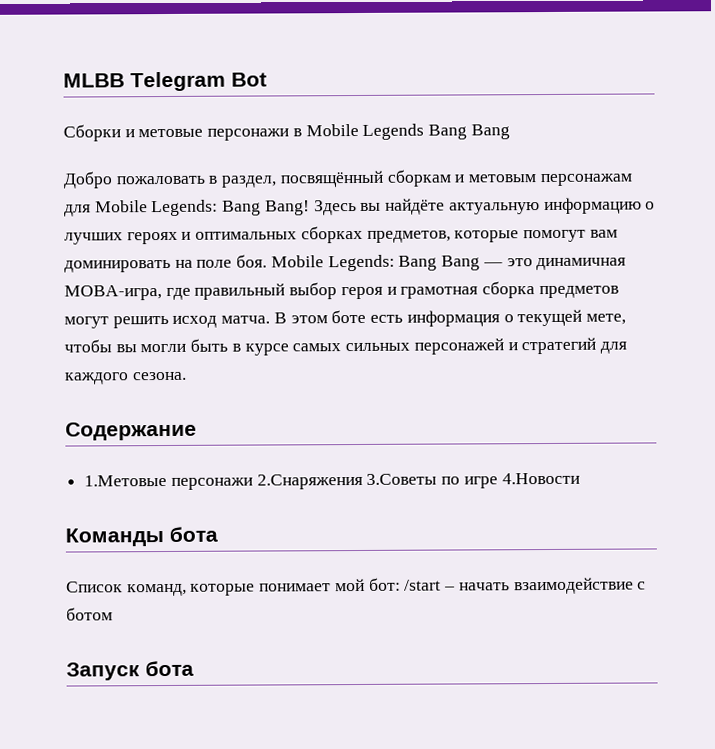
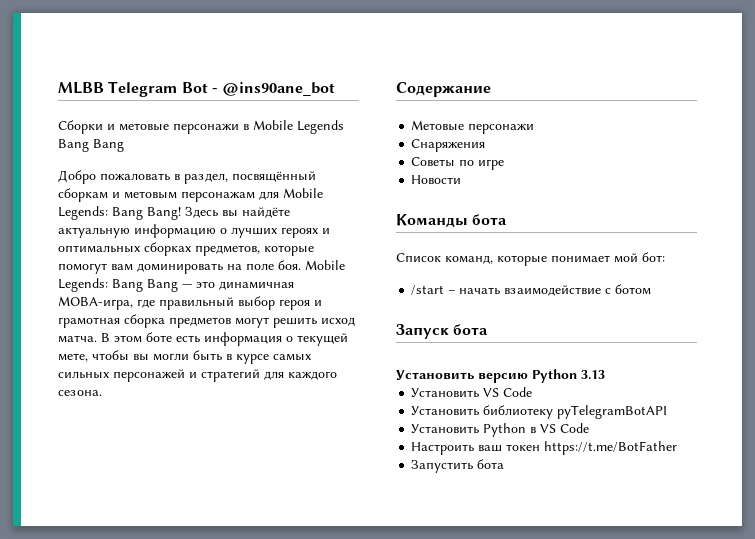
- MLBB Telegram Bot
+ MLBB Telegram Bot - @ins90ane_bot
- 1.Метовые персонажи 2.Снаряжения 3.Советы по игре 4.Новости
+ Метовые персонажи
+ Снаряжения
+ Советы по игре
+ Новости
- Список команд, которые понимает мой бот: /start – начать взаимодействие с ботом
+ Список команд, которые понимает мой бот:
+ /start – начать взаимодействие с ботом
+ Установить версию Python 3.13
+ Установить VS Code
+ Установить библиотеку pyTelegramBotAPI
+ Установить Python в VS Code
+ Настроить ваш токен https://t.me/BotFather
+ Запустить бота

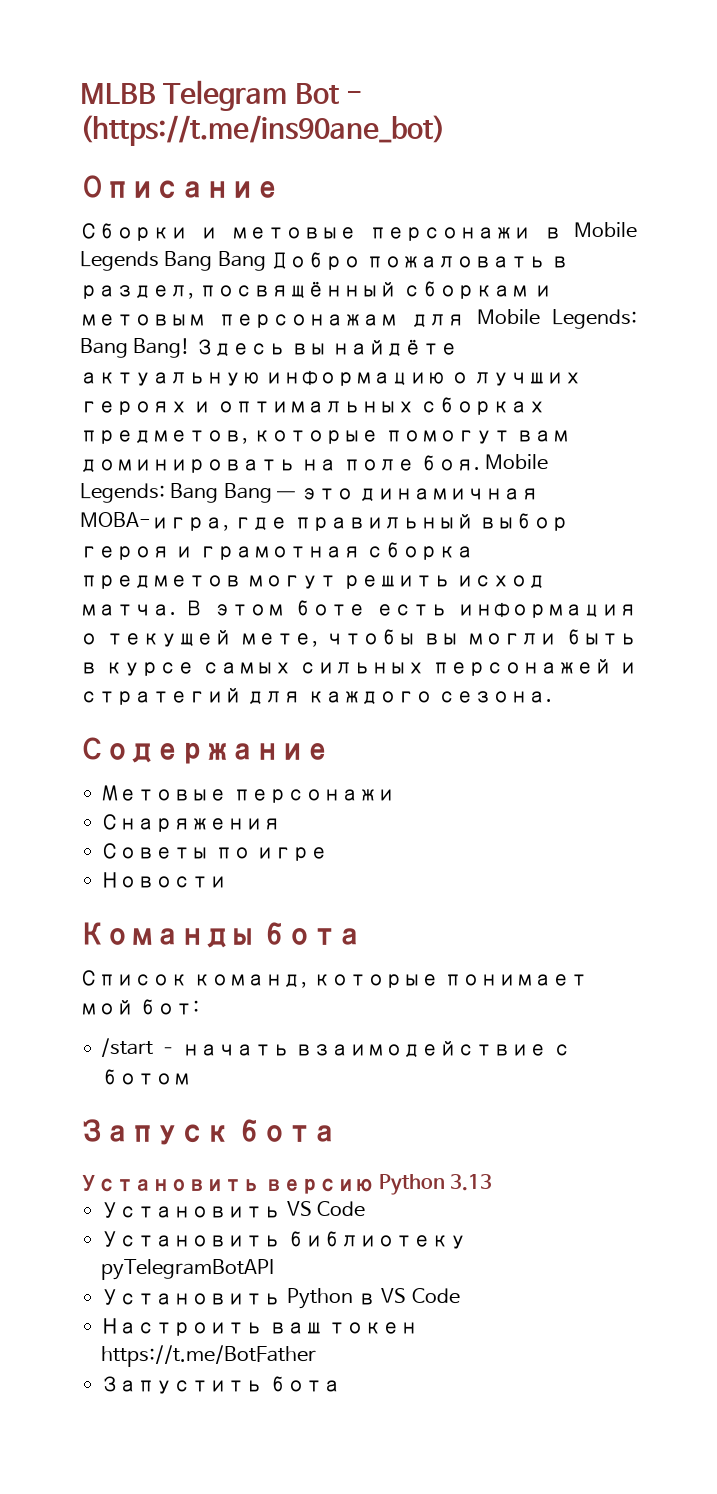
- MLBB Telegram Bot - @ins90ane_bot
+ MLBB Telegram Bot - (https://t.me/ins90ane_bot)
+ Описание
- Сборки и метовые персонажи в Mobile Legends Bang Bang
- Добро пожаловать в раздел, посвящённый сборкам и метовым персонажам для Mobile Legends: Bang Bang!
+ Сборки и метовые персонажи в Mobile Legends Bang Bang Добро пожаловать в раздел, посвящённый сборкам и метовым персонажам для Mobile Legends: Bang Bang!

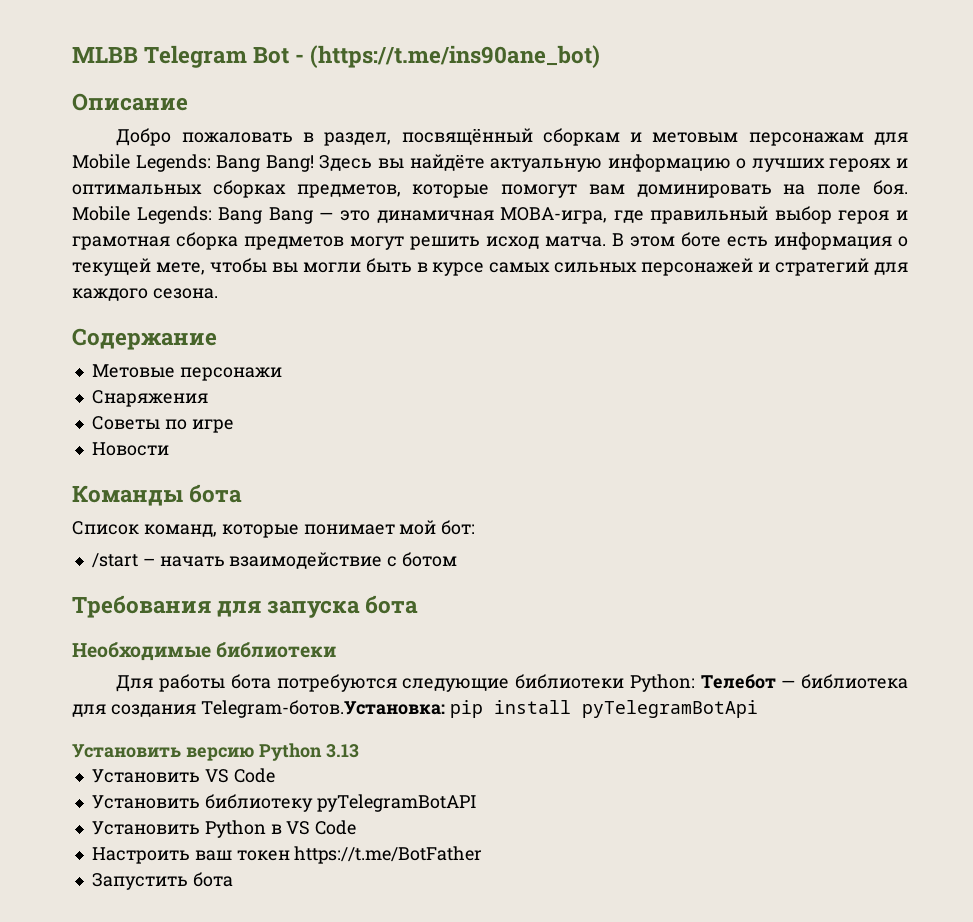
- Сборки и метовые персонажи в Mobile Legends Bang Bang Добро пожаловать в раздел, посвящённый сборкам и метовым персонажам для Mobile Legends: Bang Bang!
+ Добро пожаловать в раздел, посвящённый сборкам и метовым персонажам для Mobile Legends: Bang Bang!
- Запуск бота
+ Требования для запуска бота
+ Необходимые библиотеки
+ Для работы бота потребуются следующие библиотеки Python: Телебот — библиотека для создания Telegram-ботов.Установка: pip install pyTelegramBotApi

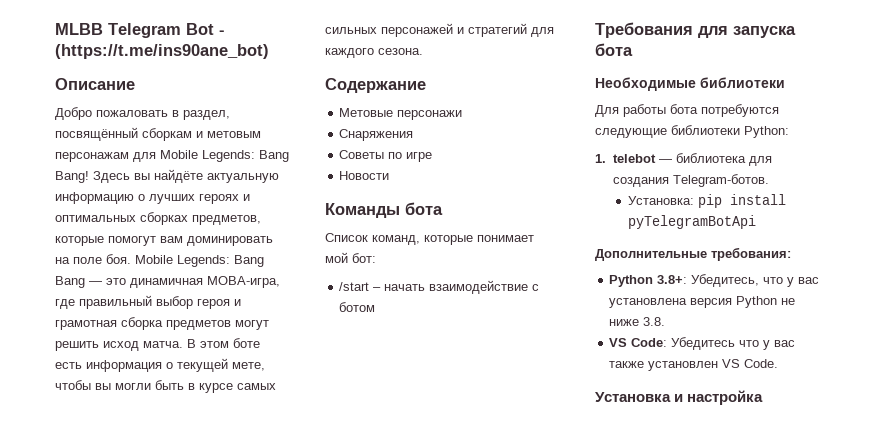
- Для работы бота потребуются следующие библиотеки Python: Телебот — библиотека для создания Telegram-ботов.Установка: pip install pyTelegramBotApi
+ Для работы бота потребуются следующие библиотеки Python:
+ 1. telebot — библиотека для создания Telegram-ботов.
+ Установка: pip install pyTelegramBotApi
- Установить версию Python 3.13
- Установить VS Code
- Установить библиотеку pyTelegramBotAPI
- Установить Python в VS Code
- Настроить ваш токен https://t.me/BotFather
- Запустить бота
+ Дополнительные требования:
+ Python 3.8+: Убедитесь, что у вас установлена версия Python не ниже 3.8.
+ VS Code: Убедитесь что у вас также установлен VS Code.
+ Установка и настройка

